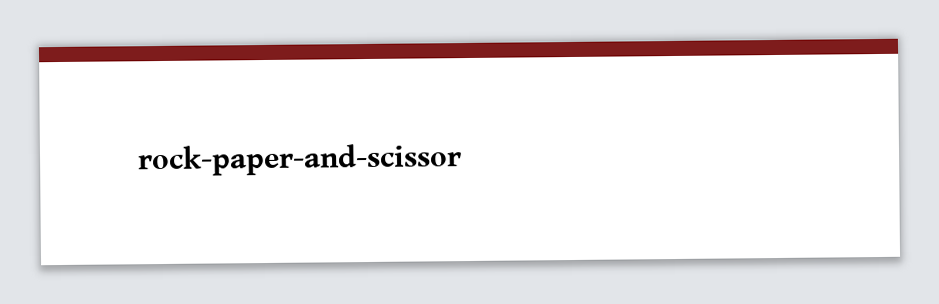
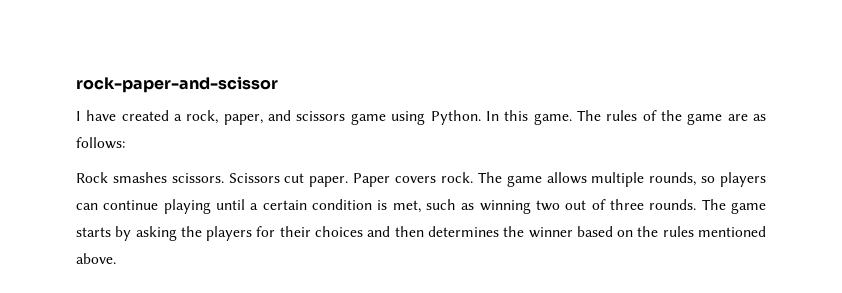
+ I have created a rock, paper, and scissors game using Python. In this game. The rules of the game are as follows:
+ Rock smashes scissors. Scissors cut paper. Paper covers rock. The game allows multiple rounds, so players can continue playing until a certain condition is met, such as winning two out of three rounds. The game starts by asking the players for their choices and then determines the winner based on the rules mentioned above.

